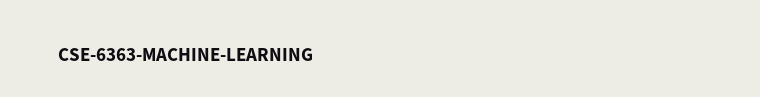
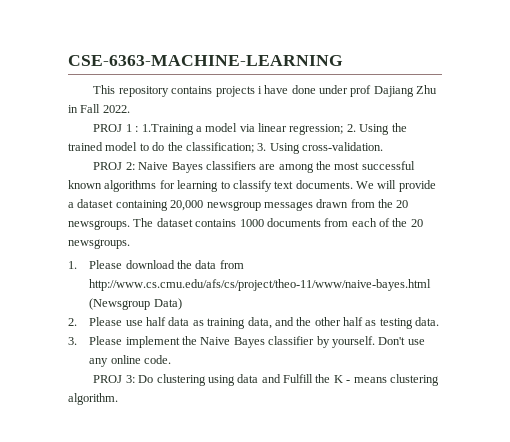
+ This repository contains projects i have done under prof Dajiang Zhu in Fall 2022.
+ PROJ 1 : 1.Training a model via linear regression; 2. Using the trained model to do the classification; 3. Using cross-validation.
+ PROJ 2: Naive Bayes classifiers are among the most successful known algorithms for learning to classify text documents. We will provide a dataset containing 20,000 newsgroup messages drawn from the 20 newsgroups. The dataset contains 1000 documents from each of the 20 newsgroups.
+ 1. Please download the data from http://www.cs.cmu.edu/afs/cs/project/theo-11/www/naive-bayes.html (Newsgroup Data)
+ 2. Please use half data as training data, and the other half as testing data.
+ 3. Please implement the Naive Bayes classifier by yourself. Don't use any online code.
+ PROJ 3: Do clustering using data and Fulfill the K - means clustering algorithm.

